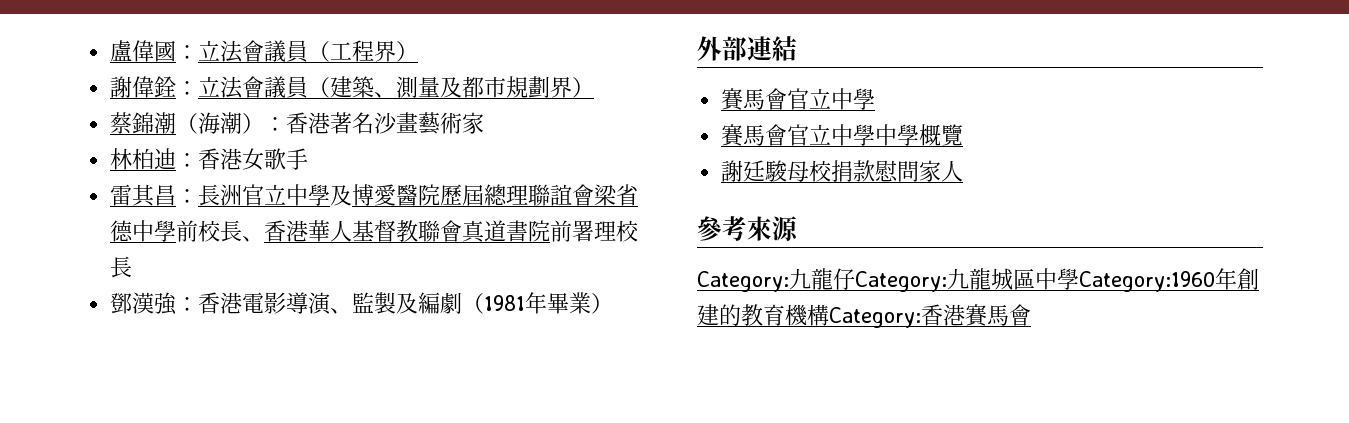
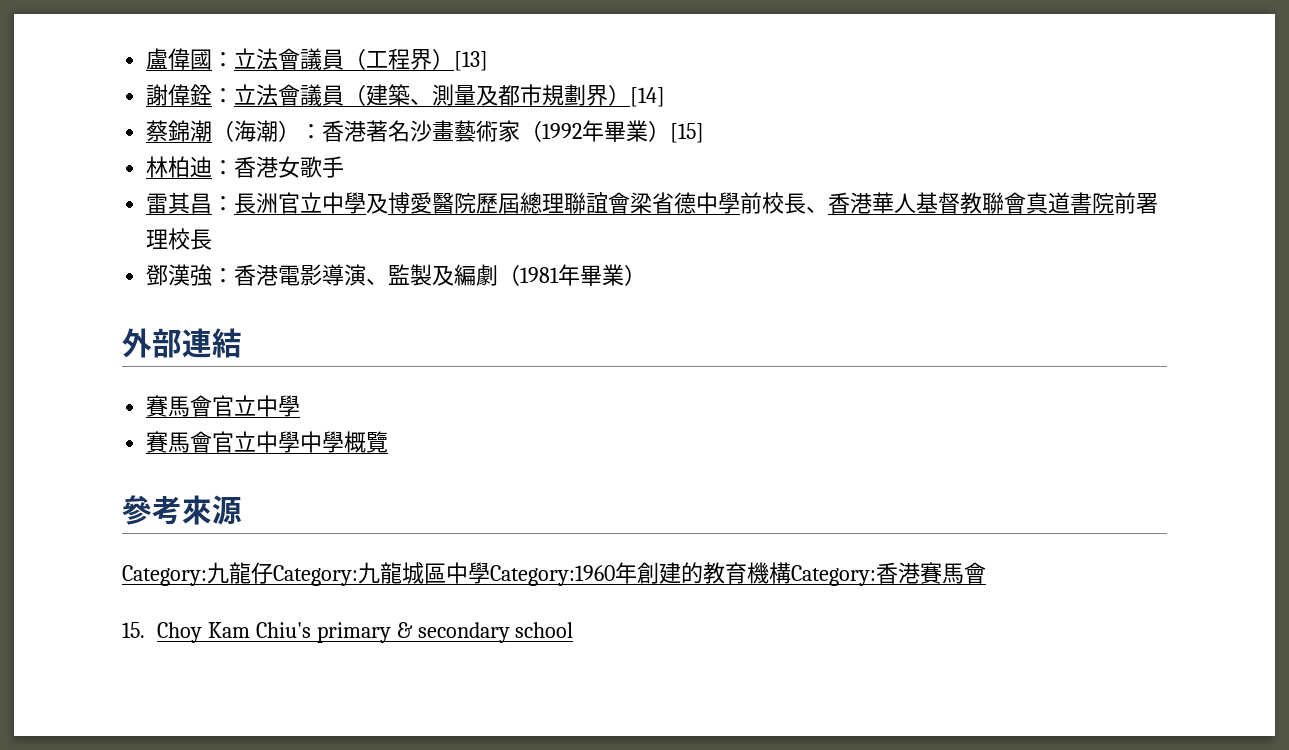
- 盧偉國：立法會議員（工程界）
+ 盧偉國：立法會議員（工程界）[13]
- 謝偉銓：立法會議員（建築、測量及都市規劃界）
+ 謝偉銓：立法會議員（建築、測量及都市規劃界）[14]
- 蔡錦潮（海潮）：香港著名沙畫藝術家
+ 蔡錦潮（海潮）：香港著名沙畫藝術家（1992年畢業）[15]
- 謝廷駿母校捐款慰問家人
+ 15. Choy Kam Chiu's primary & secondary school

